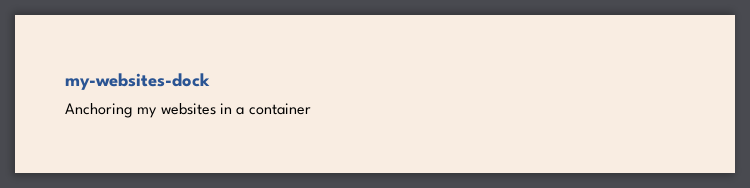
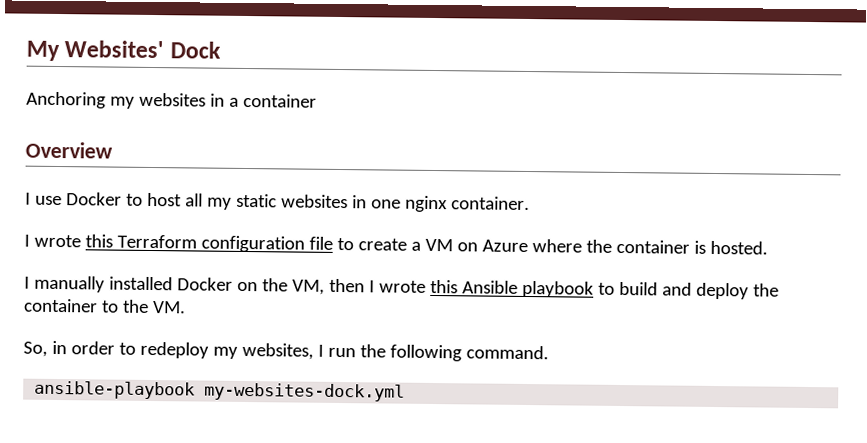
- my-websites-dock
+ My Websites' Dock
+ Overview
+ I use Docker to host all my static websites in one nginx container.
+ I wrote this Terraform configuration file to create a VM on Azure where the container is hosted.
+ I manually installed Docker on the VM, then I wrote this Ansible playbook to build and deploy the container to the VM.
+ So, in order to redeploy my websites, I run the following command.
+ ansible-playbook my-websites-dock.yml

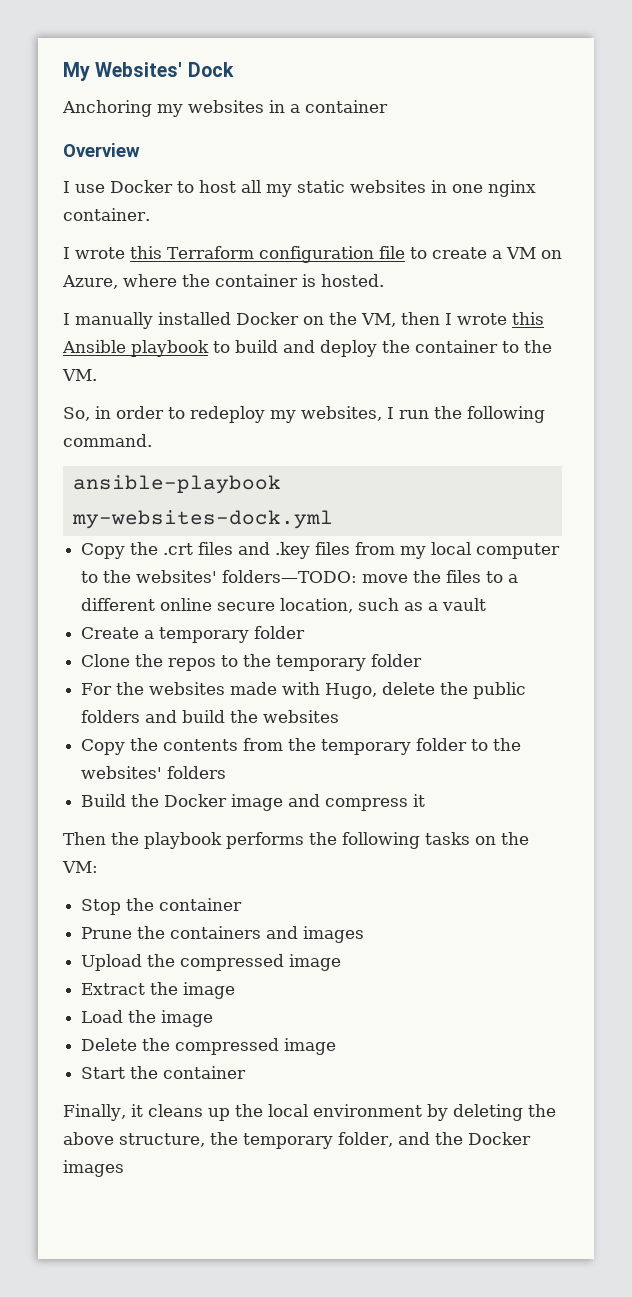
- I wrote this Terraform configuration file to create a VM on Azure where the container is hosted.
+ I wrote this Terraform configuration file to create a VM on Azure, where the container is hosted.
+ Copy the .crt files and .key files from my local computer to the websites' folders—TODO: move the files to a different online secure location, such as a vault
+ Create a temporary folder
+ Clone the repos to the temporary folder
+ For the websites made with Hugo, delete the public folders and build the websites
+ Copy the contents from the temporary folder to the websites' folders
+ Build the Docker image and compress it
+ Then the playbook performs the following tasks on the VM:
+ Stop the container
+ Prune the containers and images
+ Upload the compressed image
+ Extract the image
+ Load the image
+ Delete the compressed image
+ Start the container
+ Finally, it cleans up the local environment by deleting the above structure, the temporary folder, and the Docker images

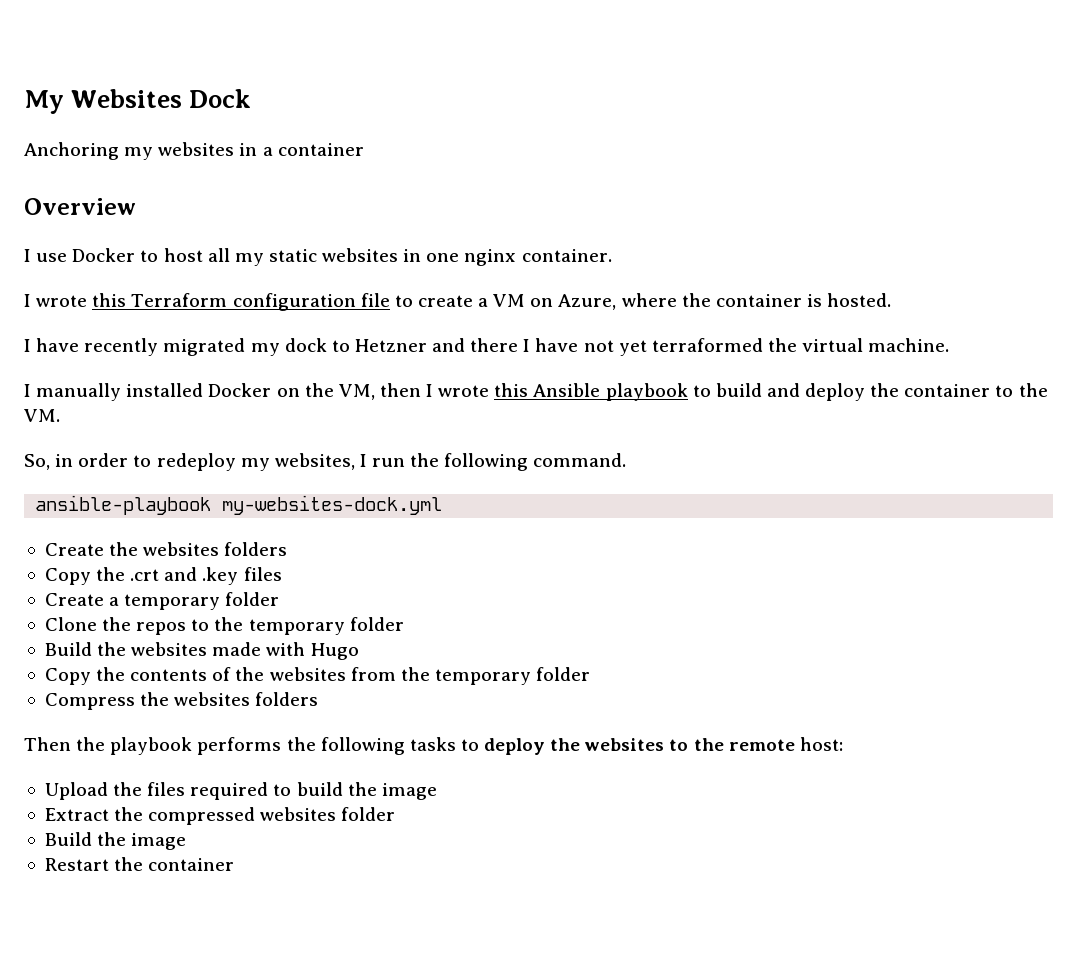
- My Websites' Dock
+ My Websites Dock
+ I have recently migrated my dock to Hetzner and there I have not yet terraformed the virtual machine.
+ Create the websites folders
- Copy the .crt files and .key files from my local computer to the websites' folders—TODO: move the files to a different online secure location, such as a vault
+ Copy the .crt and .key files
- For the websites made with Hugo, delete the public folders and build the websites
+ Build the websites made with Hugo
- Copy the contents from the temporary folder to the websites' folders
- Build the Docker image and compress it
+ Copy the contents of the websites from the temporary folder
+ Compress the websites folders
- Then the playbook performs the following tasks on the VM:
- Stop the container
- Prune the containers and images
- Upload the compressed image
- Extract the image
- Load the image
- Delete the compressed image
- Start the container
- Finally, it cleans up the local environment by deleting the above structure, the temporary folder, and the Docker images
+ Then the playbook performs the following tasks to deploy the websites to the remote host:
+ Upload the files required to build the image
+ Extract the compressed websites folder
+ Build the image
+ Restart the container

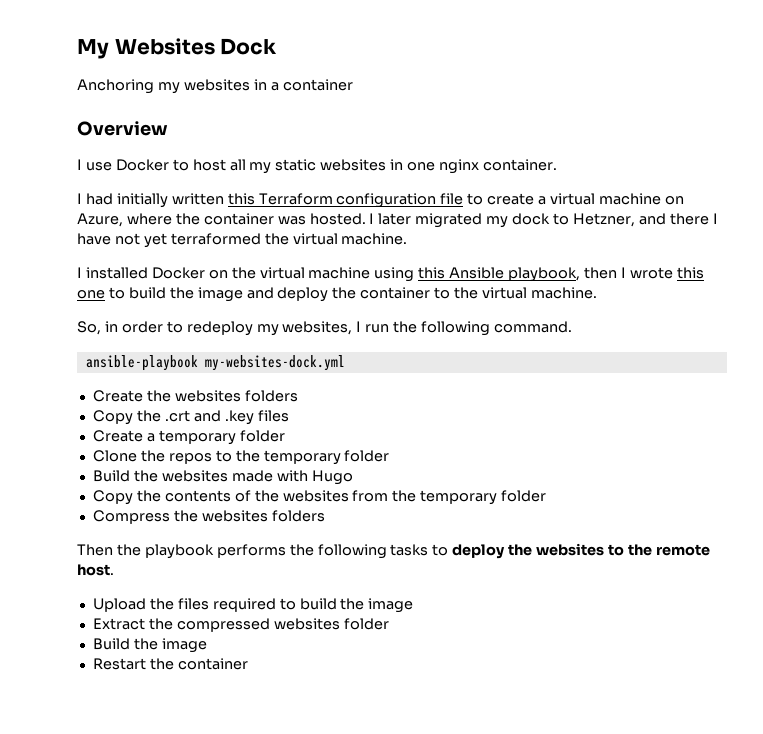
- I wrote this Terraform configuration file to create a VM on Azure, where the container is hosted.
- I have recently migrated my dock to Hetzner and there I have not yet terraformed the virtual machine.
+ I had initially written this Terraform configuration file to create a virtual machine on Azure, where the container was hosted. I later migrated my dock to Hetzner, and there I have not yet terraformed the virtual machine.
- I manually installed Docker on the VM, then I wrote this Ansible playbook to build and deploy the container to the VM.
+ I installed Docker on the virtual machine using this Ansible playbook, then I wrote this one to build the image and deploy the container to the virtual machine.
- Then the playbook performs the following tasks to deploy the websites to the remote host:
+ Then the playbook performs the following tasks to deploy the websites to the remote host.

